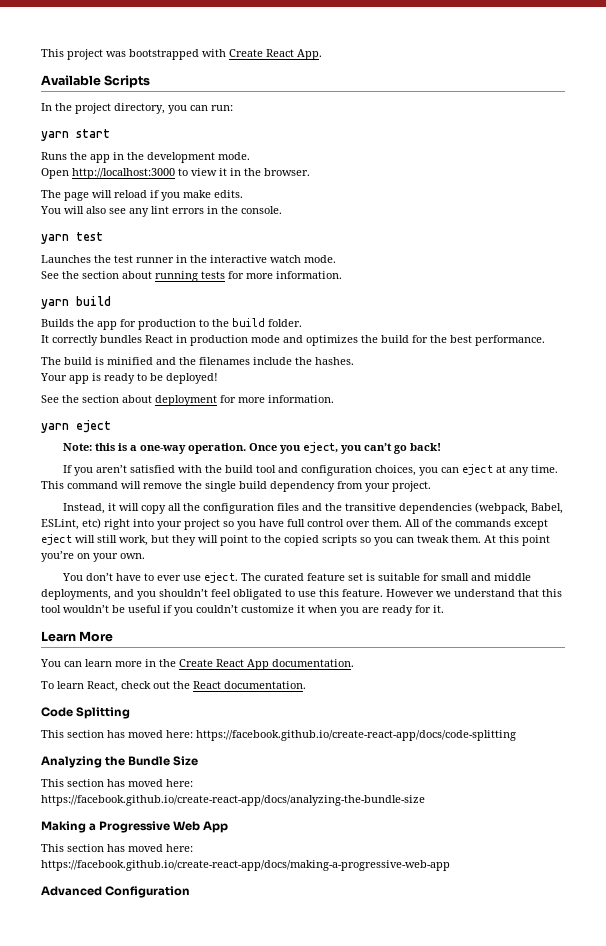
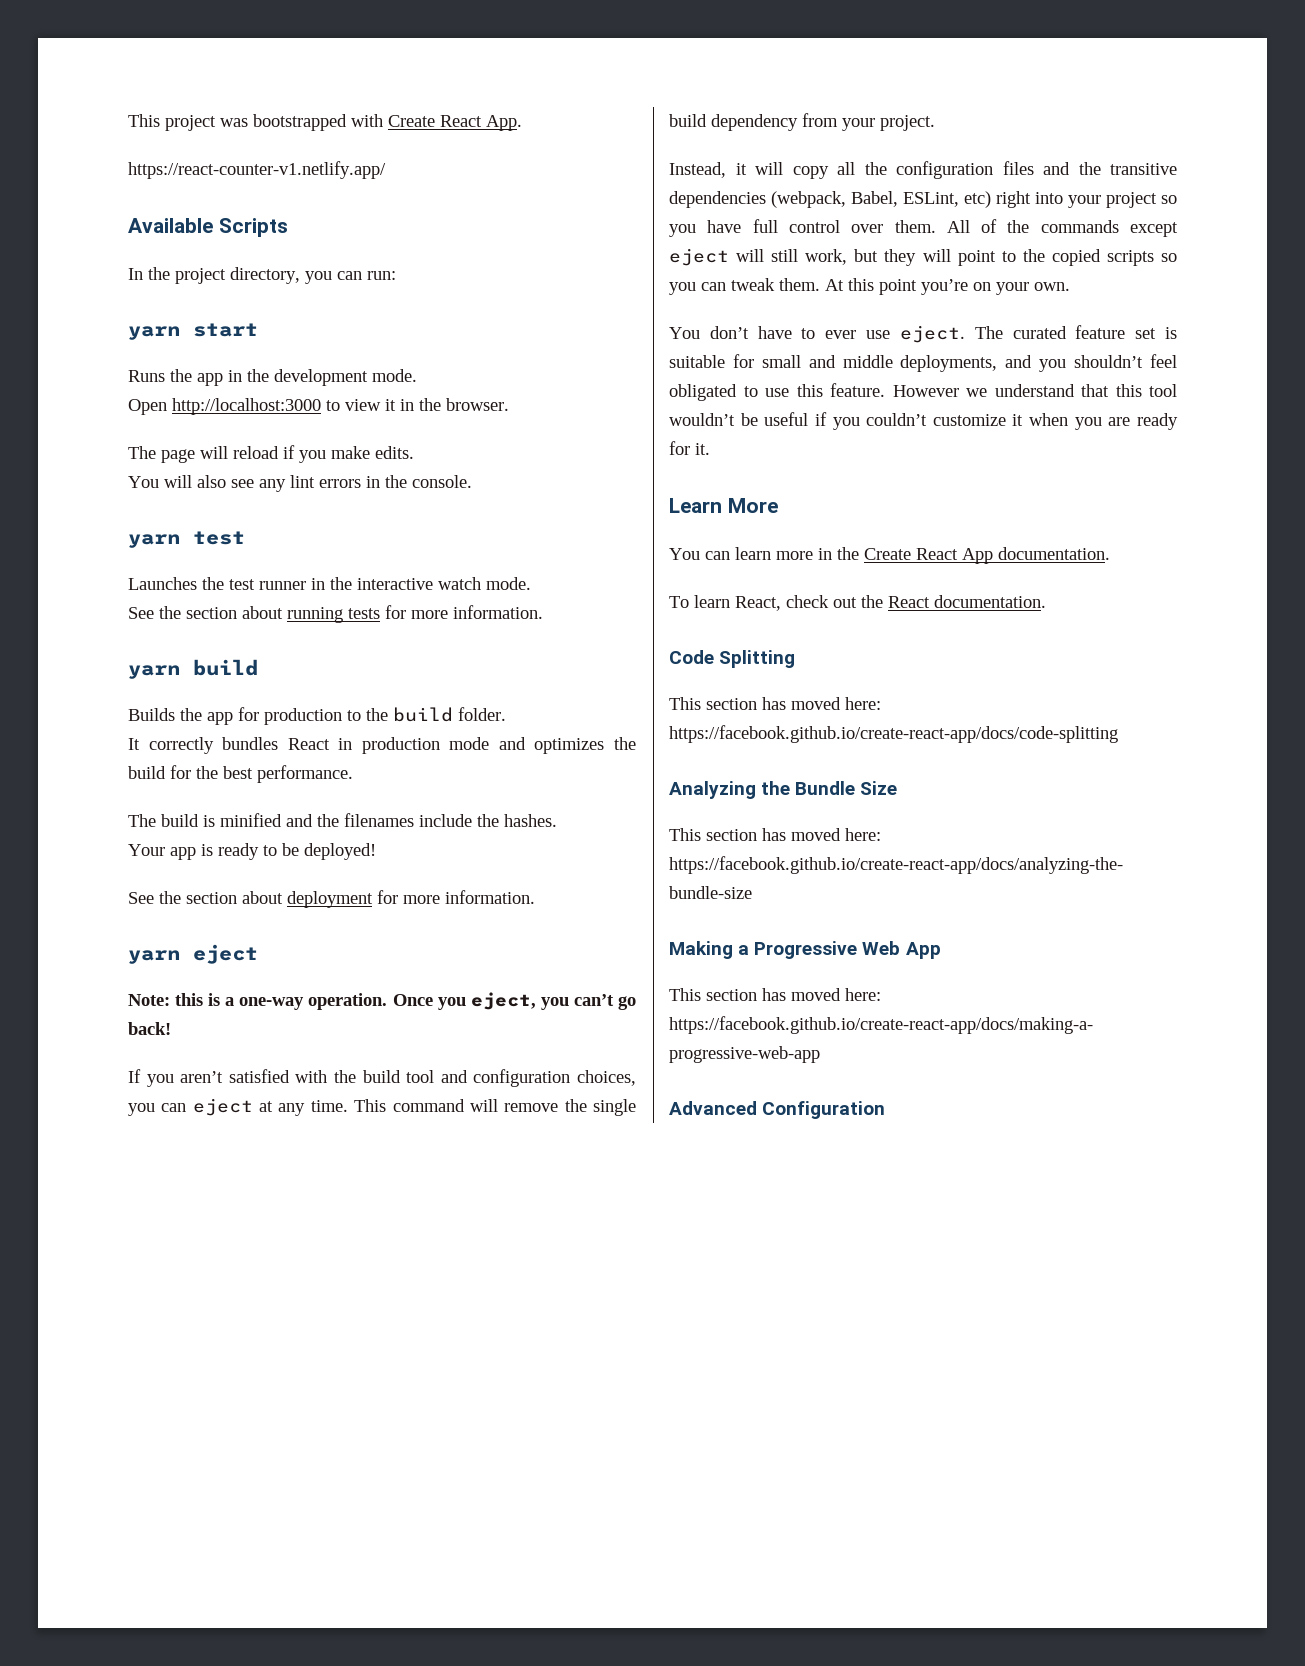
+ https://react-counter-v1.netlify.app/

